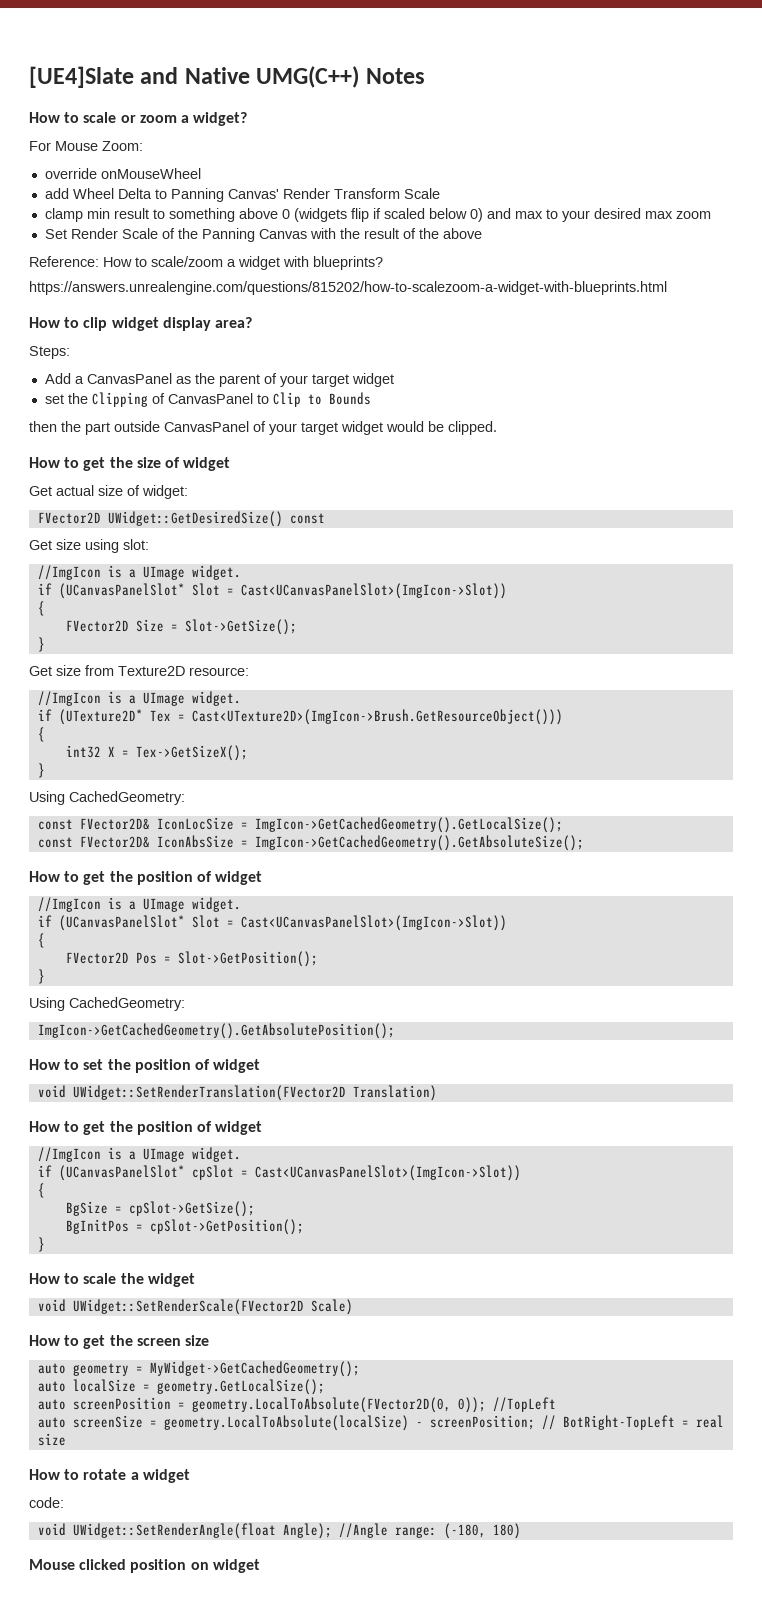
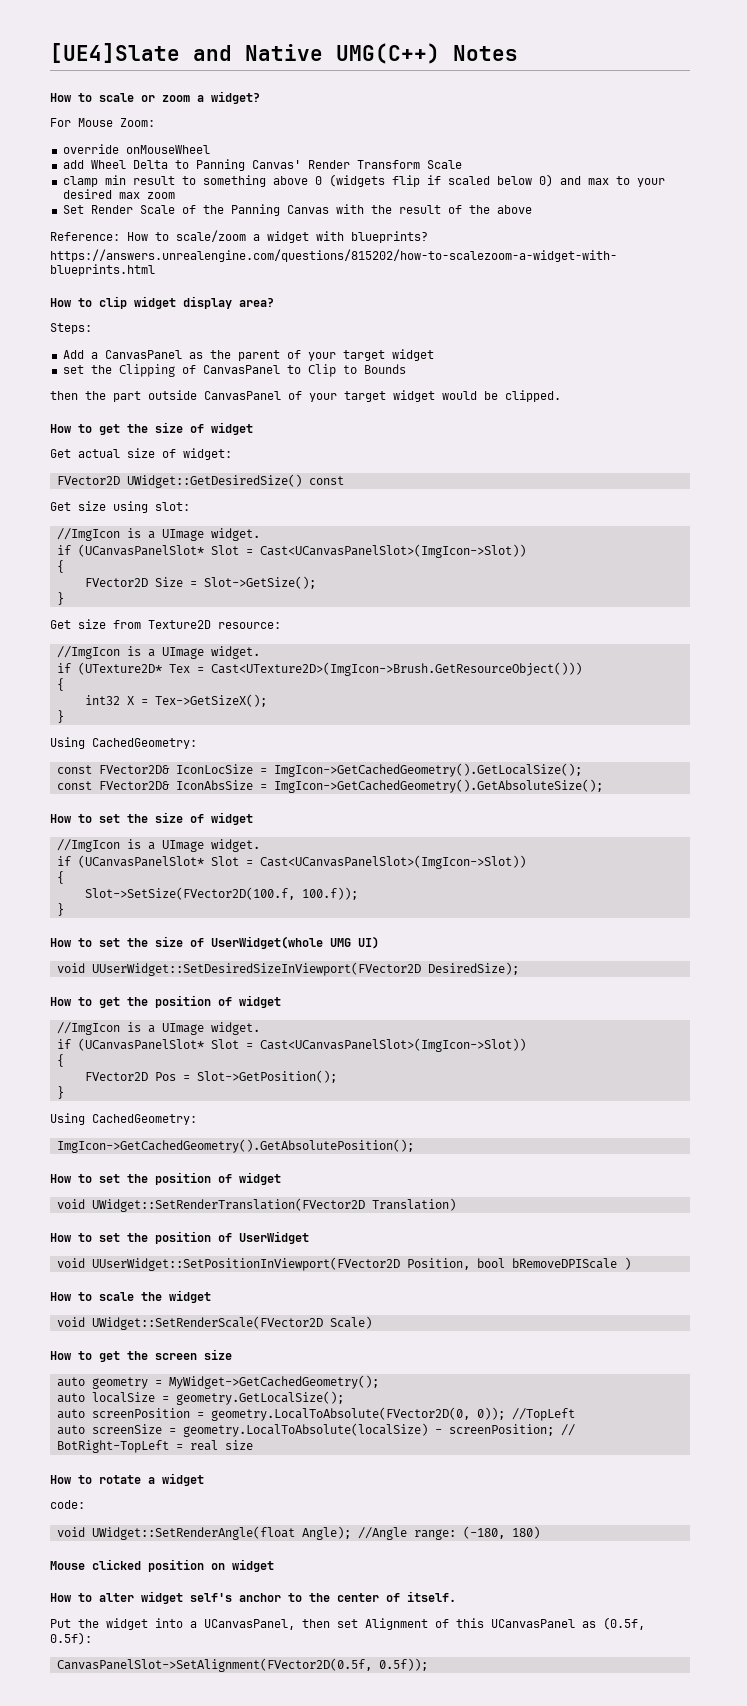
+ How to set the size of widget
+ //ImgIcon is a UImage widget.
+ if (UCanvasPanelSlot* Slot = Cast<UCanvasPanelSlot>(ImgIcon->Slot))
+ {
+ Slot->SetSize(FVector2D(100.f, 100.f));
+ }
+ How to set the size of UserWidget(whole UMG UI)
+ void UUserWidget::SetDesiredSizeInViewport(FVector2D DesiredSize);
  void UWidget::SetRenderTranslation(FVector2D Translation)
- How to get the position of widget
- //ImgIcon is a UImage widget.
- if (UCanvasPanelSlot* cpSlot = Cast<UCanvasPanelSlot>(ImgIcon->Slot))
- {
- BgSize = cpSlot->GetSize();
- BgInitPos = cpSlot->GetPosition();
- }
+ How to set the position of UserWidget
+ void UUserWidget::SetPositionInViewport(FVector2D Position, bool bRemoveDPIScale )
+ How to alter widget self's anchor to the center of itself.
+ Put the widget into a UCanvasPanel, then set Alignment of this UCanvasPanel as (0.5f, 0.5f):
+ CanvasPanelSlot->SetAlignment(FVector2D(0.5f, 0.5f));

